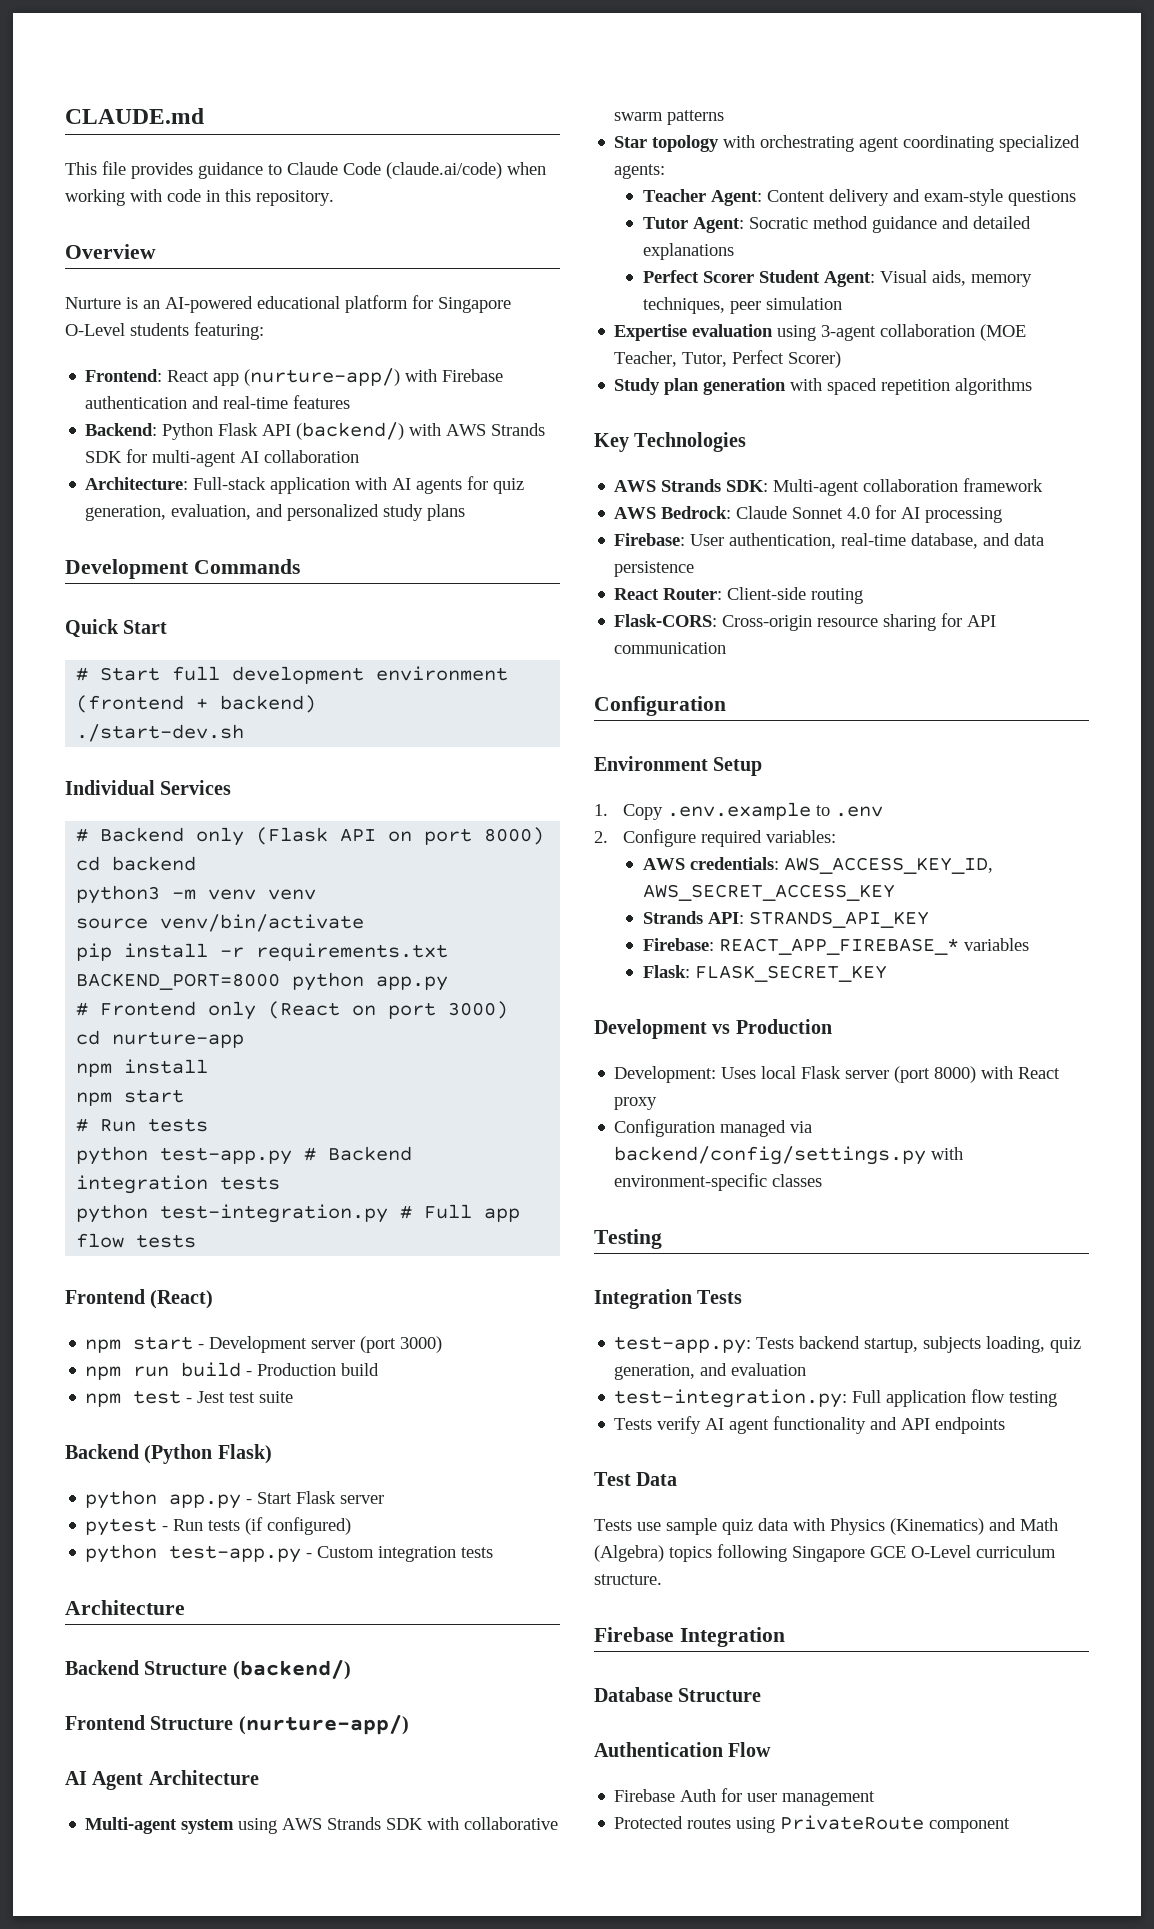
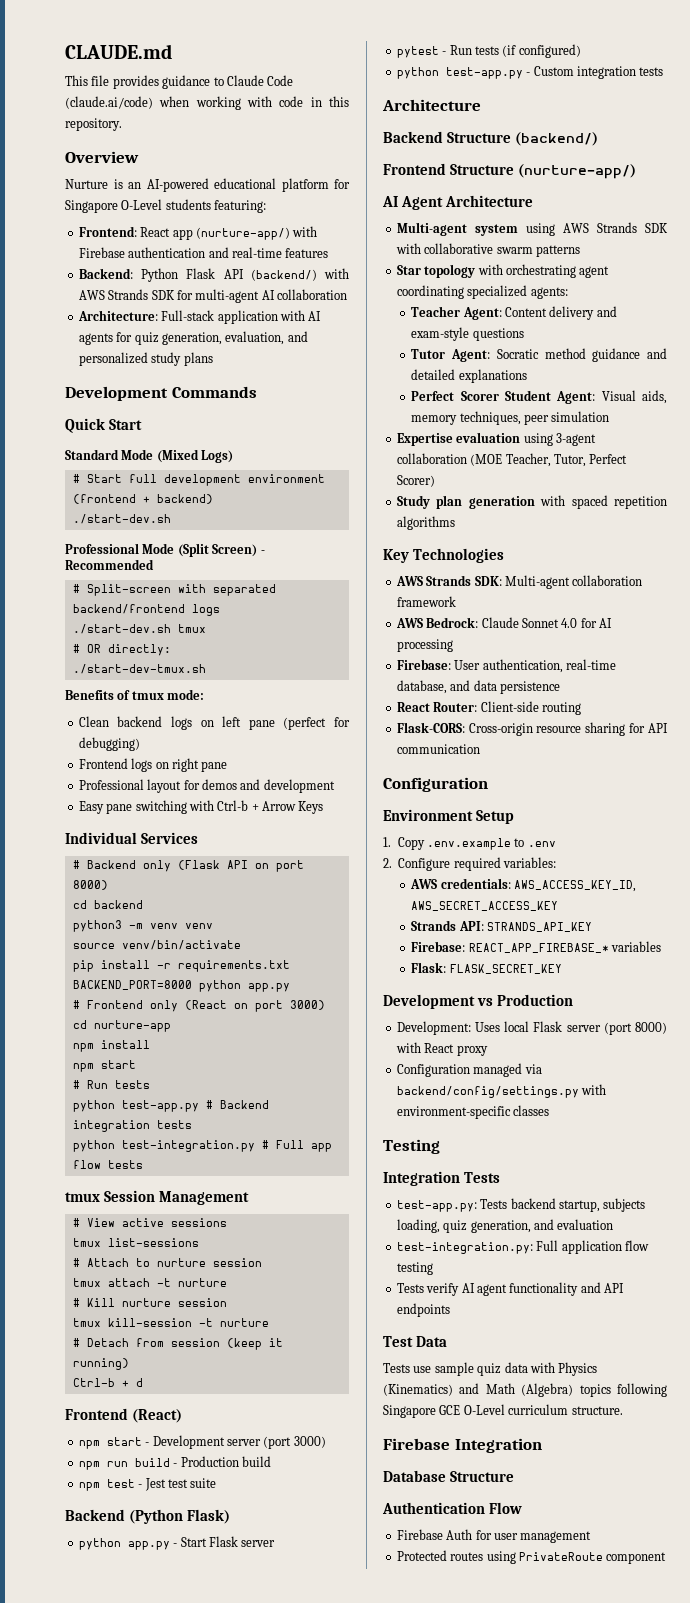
+ Standard Mode (Mixed Logs)
+ Professional Mode (Split Screen) - Recommended
+ # Split-screen with separated backend/frontend logs
+ ./start-dev.sh tmux
+ # OR directly:
+ ./start-dev-tmux.sh
+ Benefits of tmux mode:
+ Clean backend logs on left pane (perfect for debugging)
+ Frontend logs on right pane
+ Professional layout for demos and development
+ Easy pane switching with Ctrl-b + Arrow Keys
+ tmux Session Management
+ # View active sessions
+ tmux list-sessions
+ # Attach to nurture session
+ tmux attach -t nurture
+ # Kill nurture session
+ tmux kill-session -t nurture
+ # Detach from session (keep it running)
+ Ctrl-b + d

